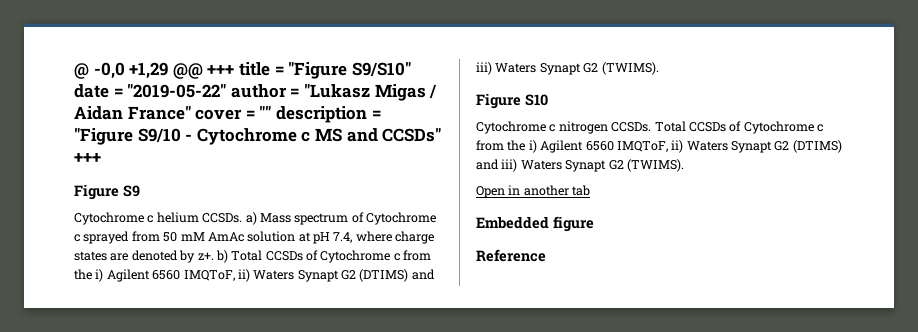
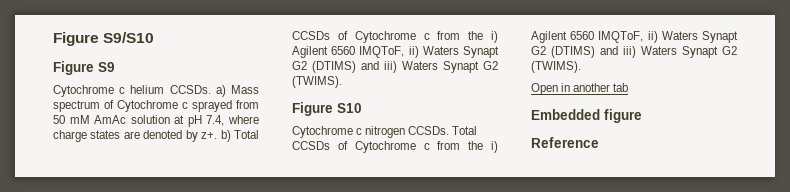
- @ -0,0 +1,29 @@ +++ title = "Figure S9/S10" date = "2019-05-22" author = "Lukasz Migas / Aidan France" cover = "" description = "Figure S9/10 - Cytochrome c MS and CCSDs" +++
+ Figure S9/S10

